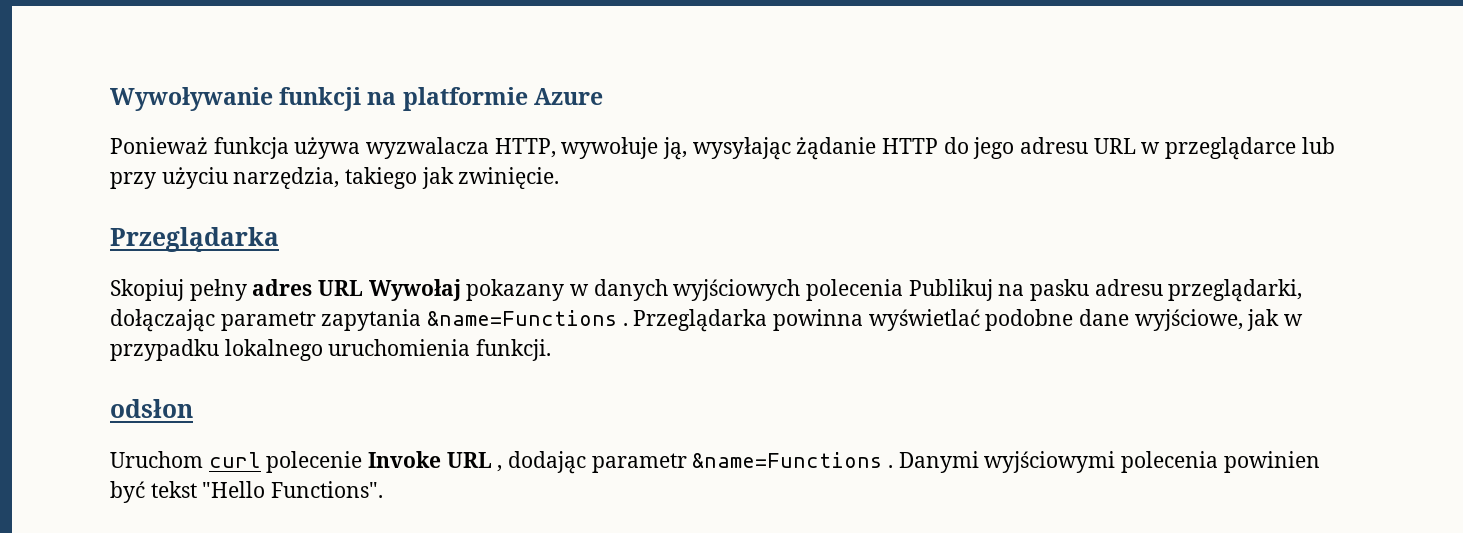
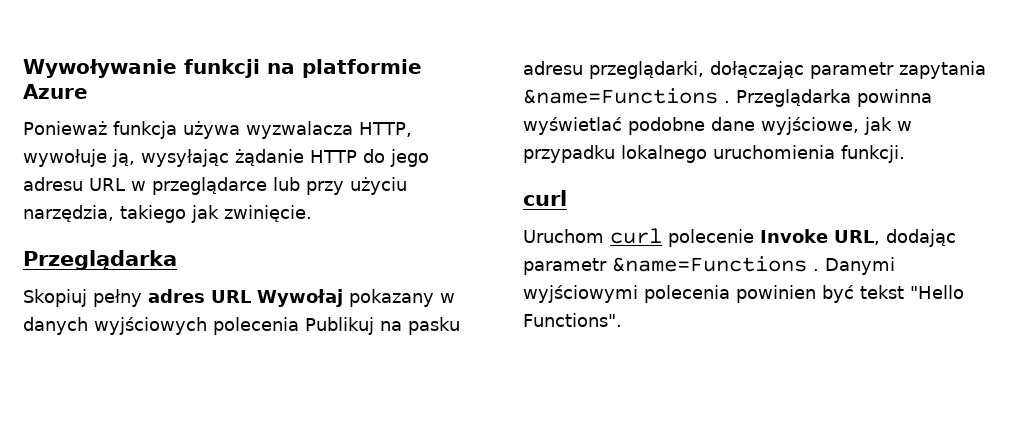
  Przeglądarka powinna wyświetlać podobne dane wyjściowe, jak w przypadku lokalnego uruchomienia funkcji.
- odsłon
+ curl
- Uruchom curl polecenie Invoke URL , dodając parametr &name=Functions .
+ Uruchom curl polecenie Invoke URL, dodając parametr &name=Functions .

